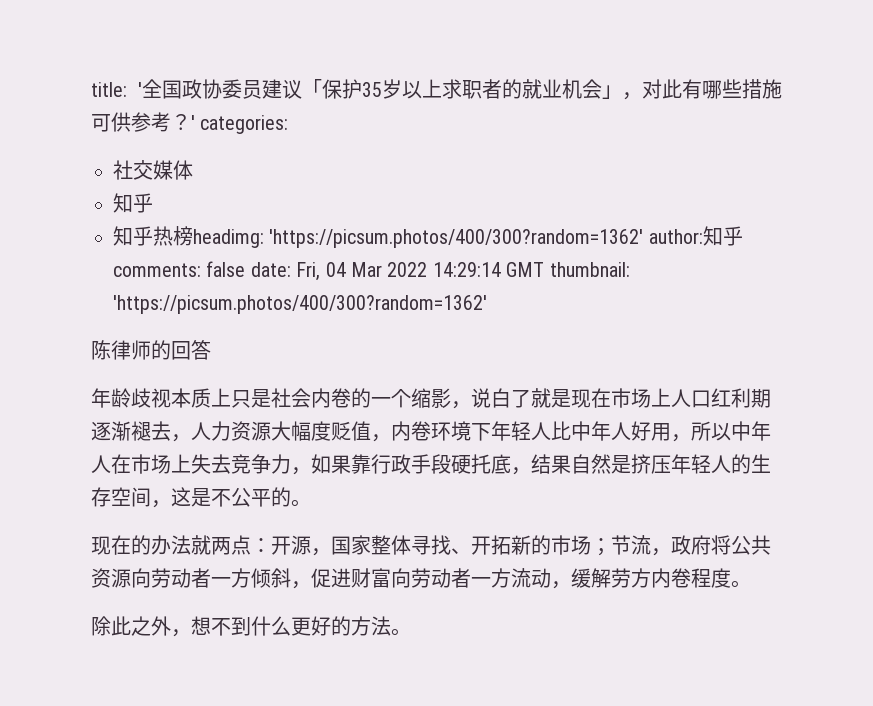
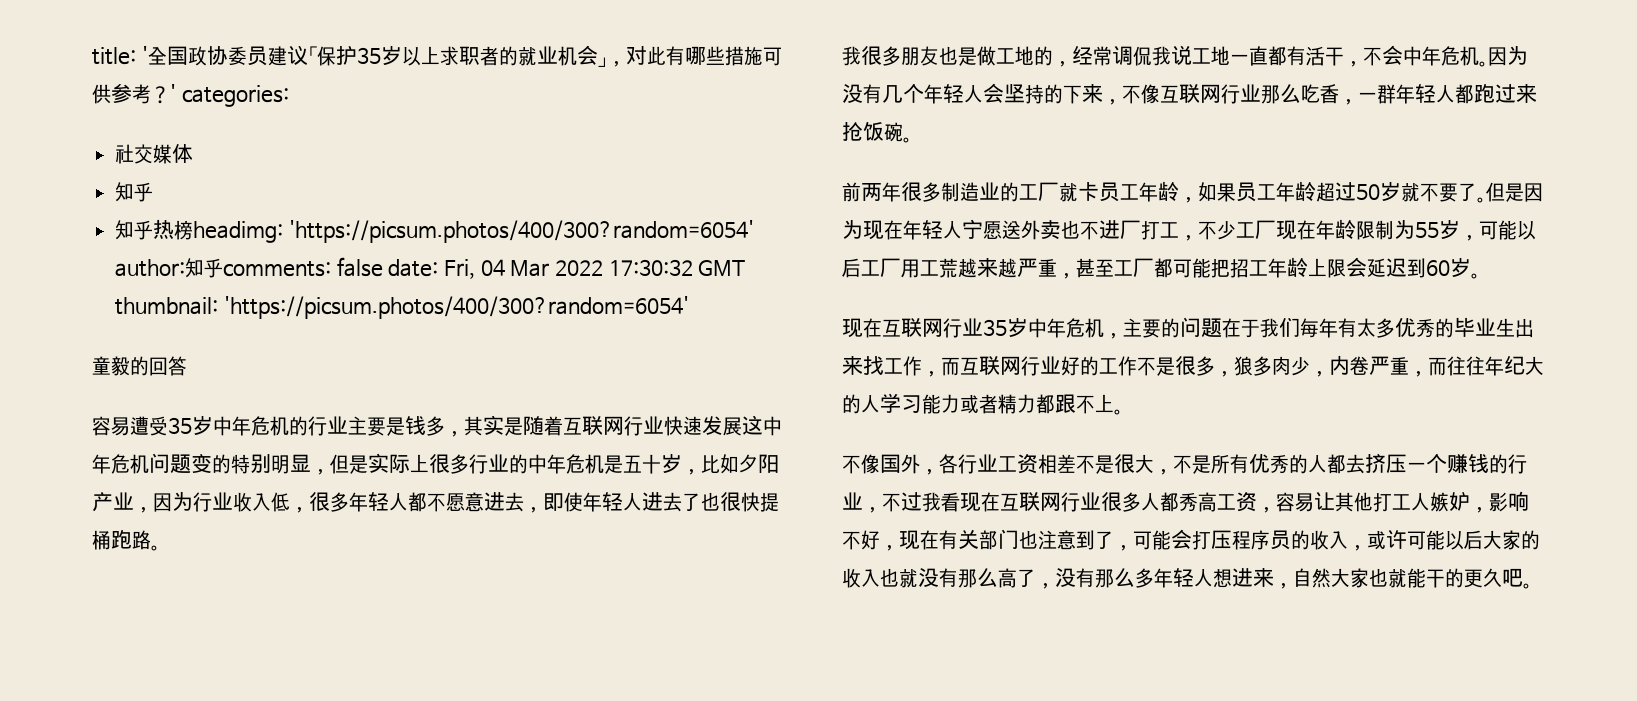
- 知乎热榜headimg: 'https://picsum.photos/400/300?random=1362' author:知乎comments: false date: Fri, 04 Mar 2022 14:29:14 GMT thumbnail: 'https://picsum.photos/400/300?random=1362'
- 陈律师的回答
+ 知乎热榜headimg: 'https://picsum.photos/400/300?random=6054' author:知乎comments: false date: Fri, 04 Mar 2022 17:30:32 GMT thumbnail: 'https://picsum.photos/400/300?random=6054'
+ 童毅的回答
- 年龄歧视本质上只是社会内卷的一个缩影，说白了就是现在市场上人口红利期逐渐褪去，人力资源大幅度贬值，内卷环境下年轻人比中年人好用，所以中年人在市场上失去竞争力，如果靠行政手段硬托底，结果自然是挤压年轻人的生存空间，这是不公平的。
- 现在的办法就两点：开源，国家整体寻找、开拓新的市场；节流，政府将公共资源向劳动者一方倾斜，促进财富向劳动者一方流动，缓解劳方内卷程度。
- 除此之外，想不到什么更好的方法。
+ 容易遭受35岁中年危机的行业主要是钱多，其实是随着互联网行业快速发展这中年危机问题变的特别明显，但是实际上很多行业的中年危机是五十岁，比如夕阳产业，因为行业收入低，很多年轻人都不愿意进去，即使年轻人进去了也很快提桶跑路。
+ 我很多朋友也是做工地的，经常调侃我说工地一直都有活干，不会中年危机。因为没有几个年轻人会坚持的下来，不像互联网行业那么吃香，一群年轻人都跑过来抢饭碗。
+ 前两年很多制造业的工厂就卡员工年龄，如果员工年龄超过50岁就不要了。但是因为现在年轻人宁愿送外卖也不进厂打工，不少工厂现在年龄限制为55岁，可能以后工厂用工荒越来越严重，甚至工厂都可能把招工年龄上限会延迟到60岁。
+ 现在互联网行业35岁中年危机，主要的问题在于我们每年有太多优秀的毕业生出来找工作，而互联网行业好的工作不是很多，狼多肉少，内卷严重，而往往年纪大的人学习能力或者精力都跟不上。
+ 不像国外，各行业工资相差不是很大，不是所有优秀的人都去挤压一个赚钱的行业，不过我看现在互联网行业很多人都秀高工资，容易让其他打工人嫉妒，影响不好，现在有关部门也注意到了，可能会打压程序员的收入，或许可能以后大家的收入也就没有那么高了，没有那么多年轻人想进来，自然大家也就能干的更久吧。

